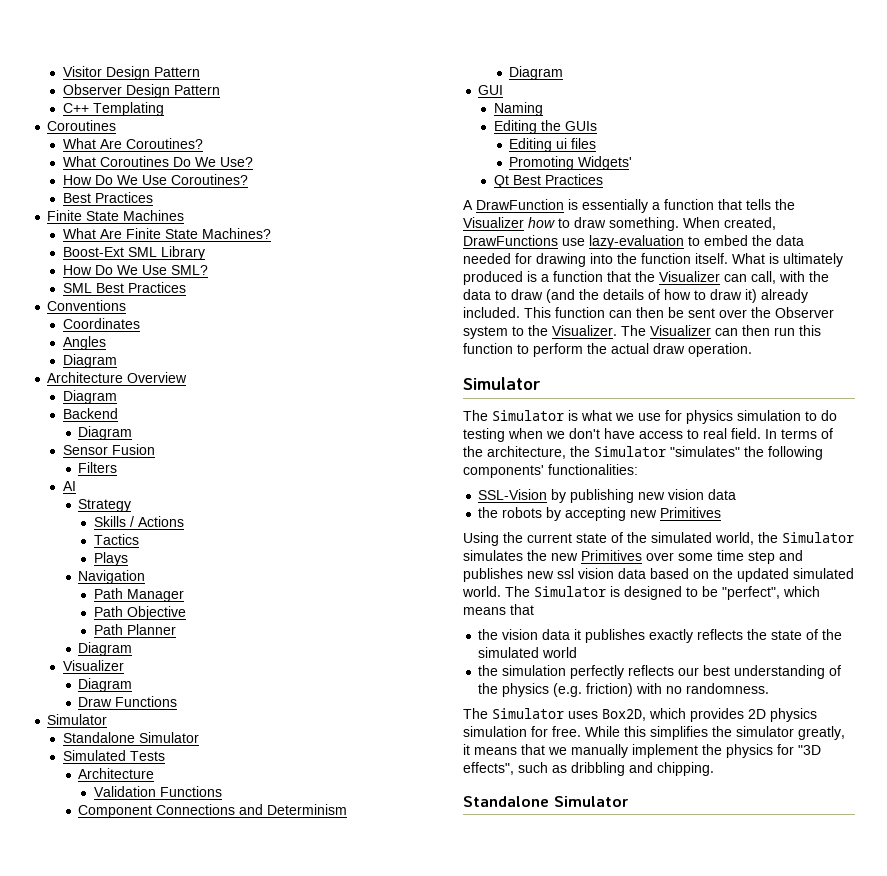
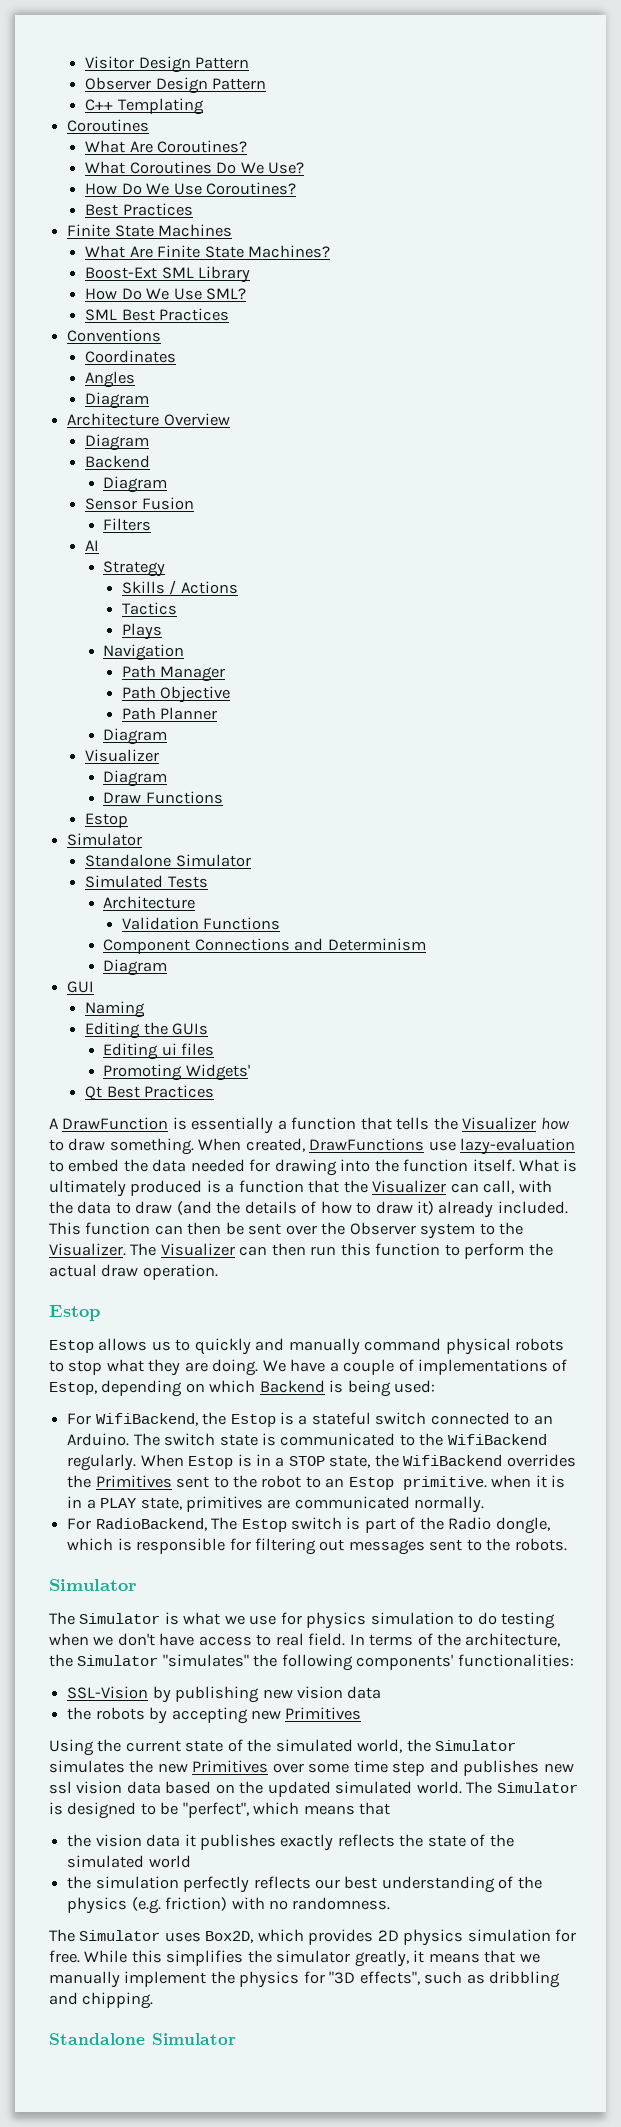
  Draw Functions
+ Estop
  The Visualizer can then run this function to perform the actual draw operation.
+ Estop
+ Estop allows us to quickly and manually command physical robots to stop what they are doing. We have a couple of implementations of Estop, depending on which Backend is being used:
+ For WifiBackend, the Estop is a stateful switch connected to an Arduino. The switch state is communicated to the WifiBackend regularly. When Estop is in a STOP state, the WifiBackend overrides the Primitives sent to the robot to an Estop primitive. when it is in a PLAY state, primitives are communicated normally.
+ For RadioBackend, The Estop switch is part of the Radio dongle, which is responsible for filtering out messages sent to the robots.

